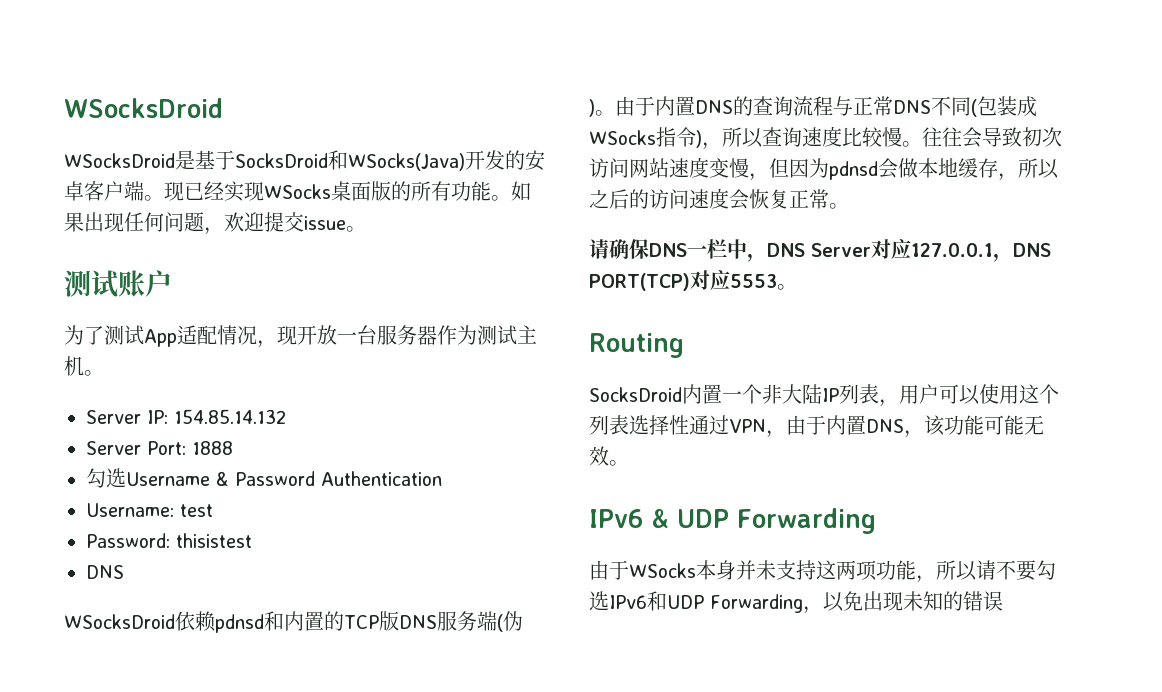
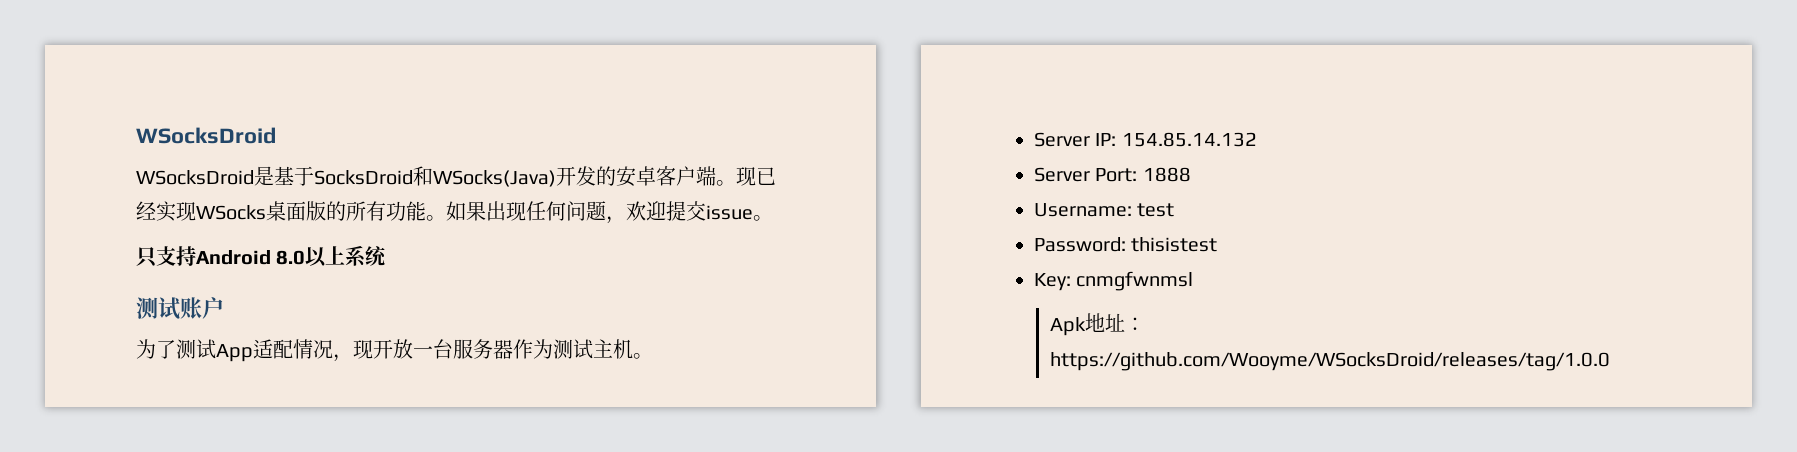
+ 只支持Android 8.0以上系统
- 勾选Username & Password Authentication
  Password: thisistest
- DNS
- WSocksDroid依赖pdnsd和内置的TCP版DNS服务端(伪)。由于内置DNS的查询流程与正常DNS不同(包装成WSocks指令)，所以查询速度比较慢。往往会导致初次访问网站速度变慢，但因为pdnsd会做本地缓存，所以之后的访问速度会恢复正常。
- 请确保DNS一栏中，DNS Server对应127.0.0.1，DNS PORT(TCP)对应5553。
- Routing
- SocksDroid内置一个非大陆IP列表，用户可以使用这个列表选择性通过VPN，由于内置DNS，该功能可能无效。
- IPv6 & UDP Forwarding
- 由于WSocks本身并未支持这两项功能，所以请不要勾选IPv6和UDP Forwarding，以免出现未知的错误
+ Key: cnmgfwnmsl
+ Apk地址：https://github.com/Wooyme/WSocksDroid/releases/tag/1.0.0

